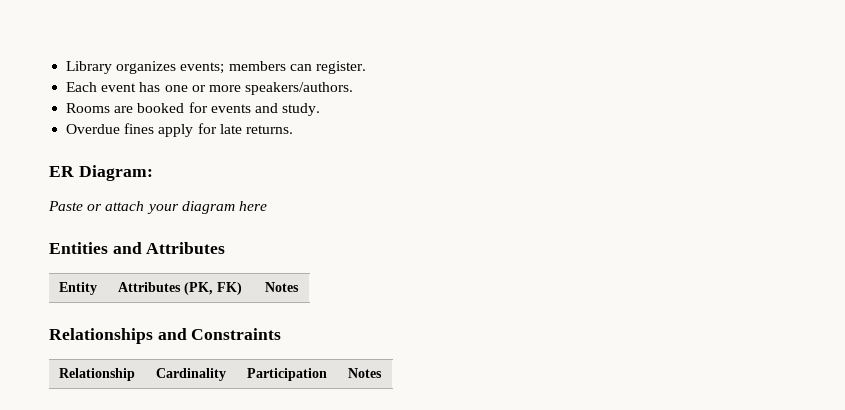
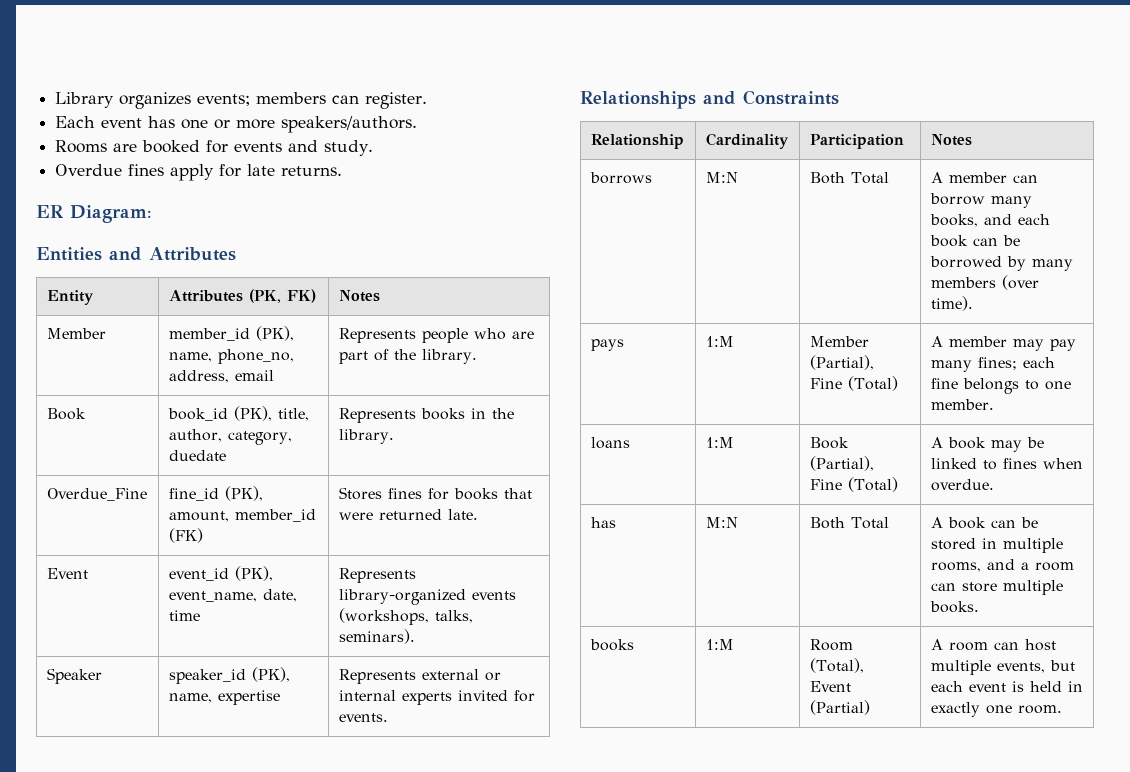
- Paste or attach your diagram here
+ Member | member_id (PK), name, phone_no, address, email | Represents people who are part of the library.
+ Book | book_id (PK), title, author, category, duedate | Represents books in the library.
+ Overdue_Fine | fine_id (PK), amount, member_id (FK) | Stores fines for books that were returned late.
+ Event | event_id (PK), event_name, date, time | Represents library-organized events (workshops, talks, seminars).
+ Speaker | speaker_id (PK), name, expertise | Represents external or internal experts invited for events.
+ borrows | M:N | Both Total | A member can borrow many books, and each book can be borrowed by many members (over time).
+ pays | 1:M | Member (Partial), Fine (Total) | A member may pay many fines; each fine belongs to one member.
+ loans | 1:M | Book (Partial), Fine (Total) | A book may be linked to fines when overdue.
+ has | M:N | Both Total | A book can be stored in multiple rooms, and a room can store multiple books.
+ books | 1:M | Room (Total), Event (Partial) | A room can host multiple events, but each event is held in exactly one room.

